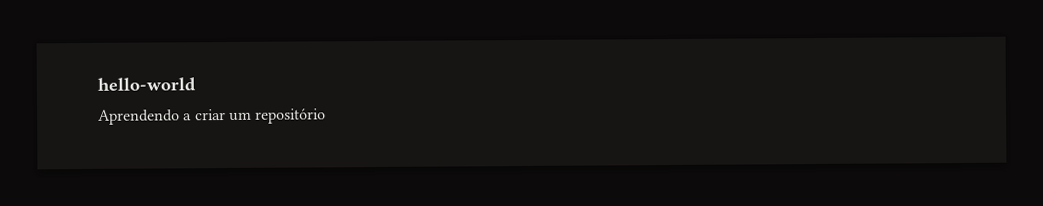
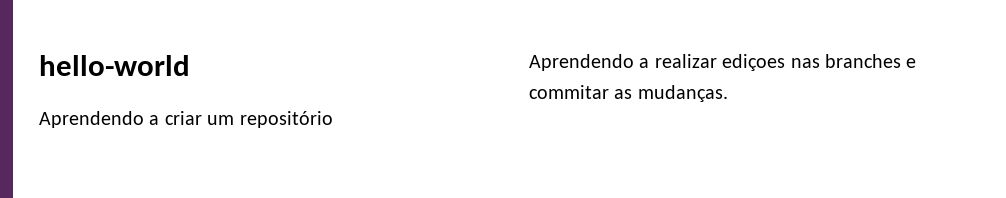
+ Aprendendo a realizar ediçoes nas branches e commitar as mudanças.

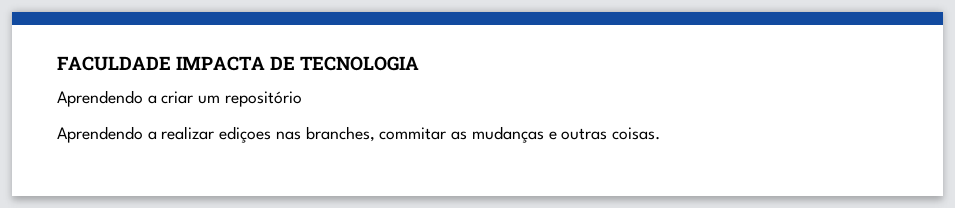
- hello-world
+ FACULDADE IMPACTA DE TECNOLOGIA
- Aprendendo a realizar ediçoes nas branches e commitar as mudanças.
+ Aprendendo a realizar ediçoes nas branches, commitar as mudanças e outras coisas.

